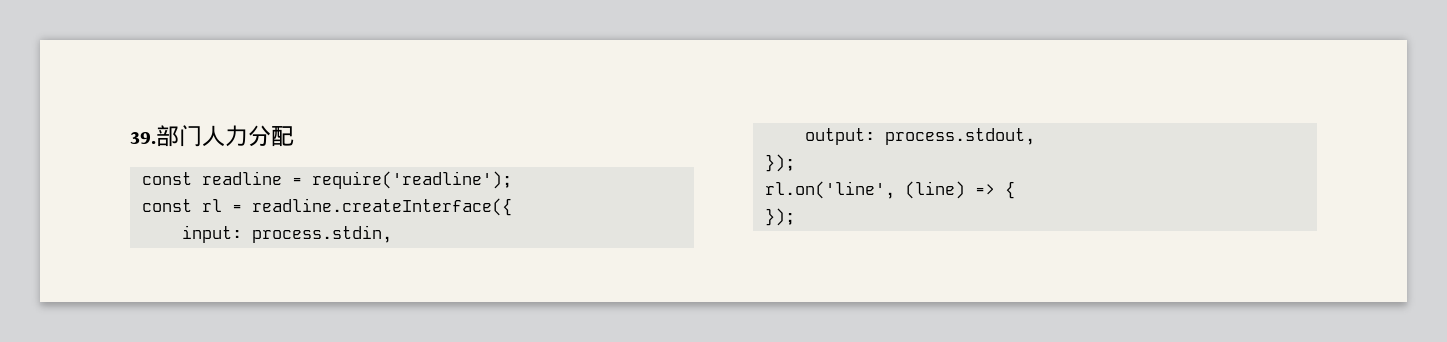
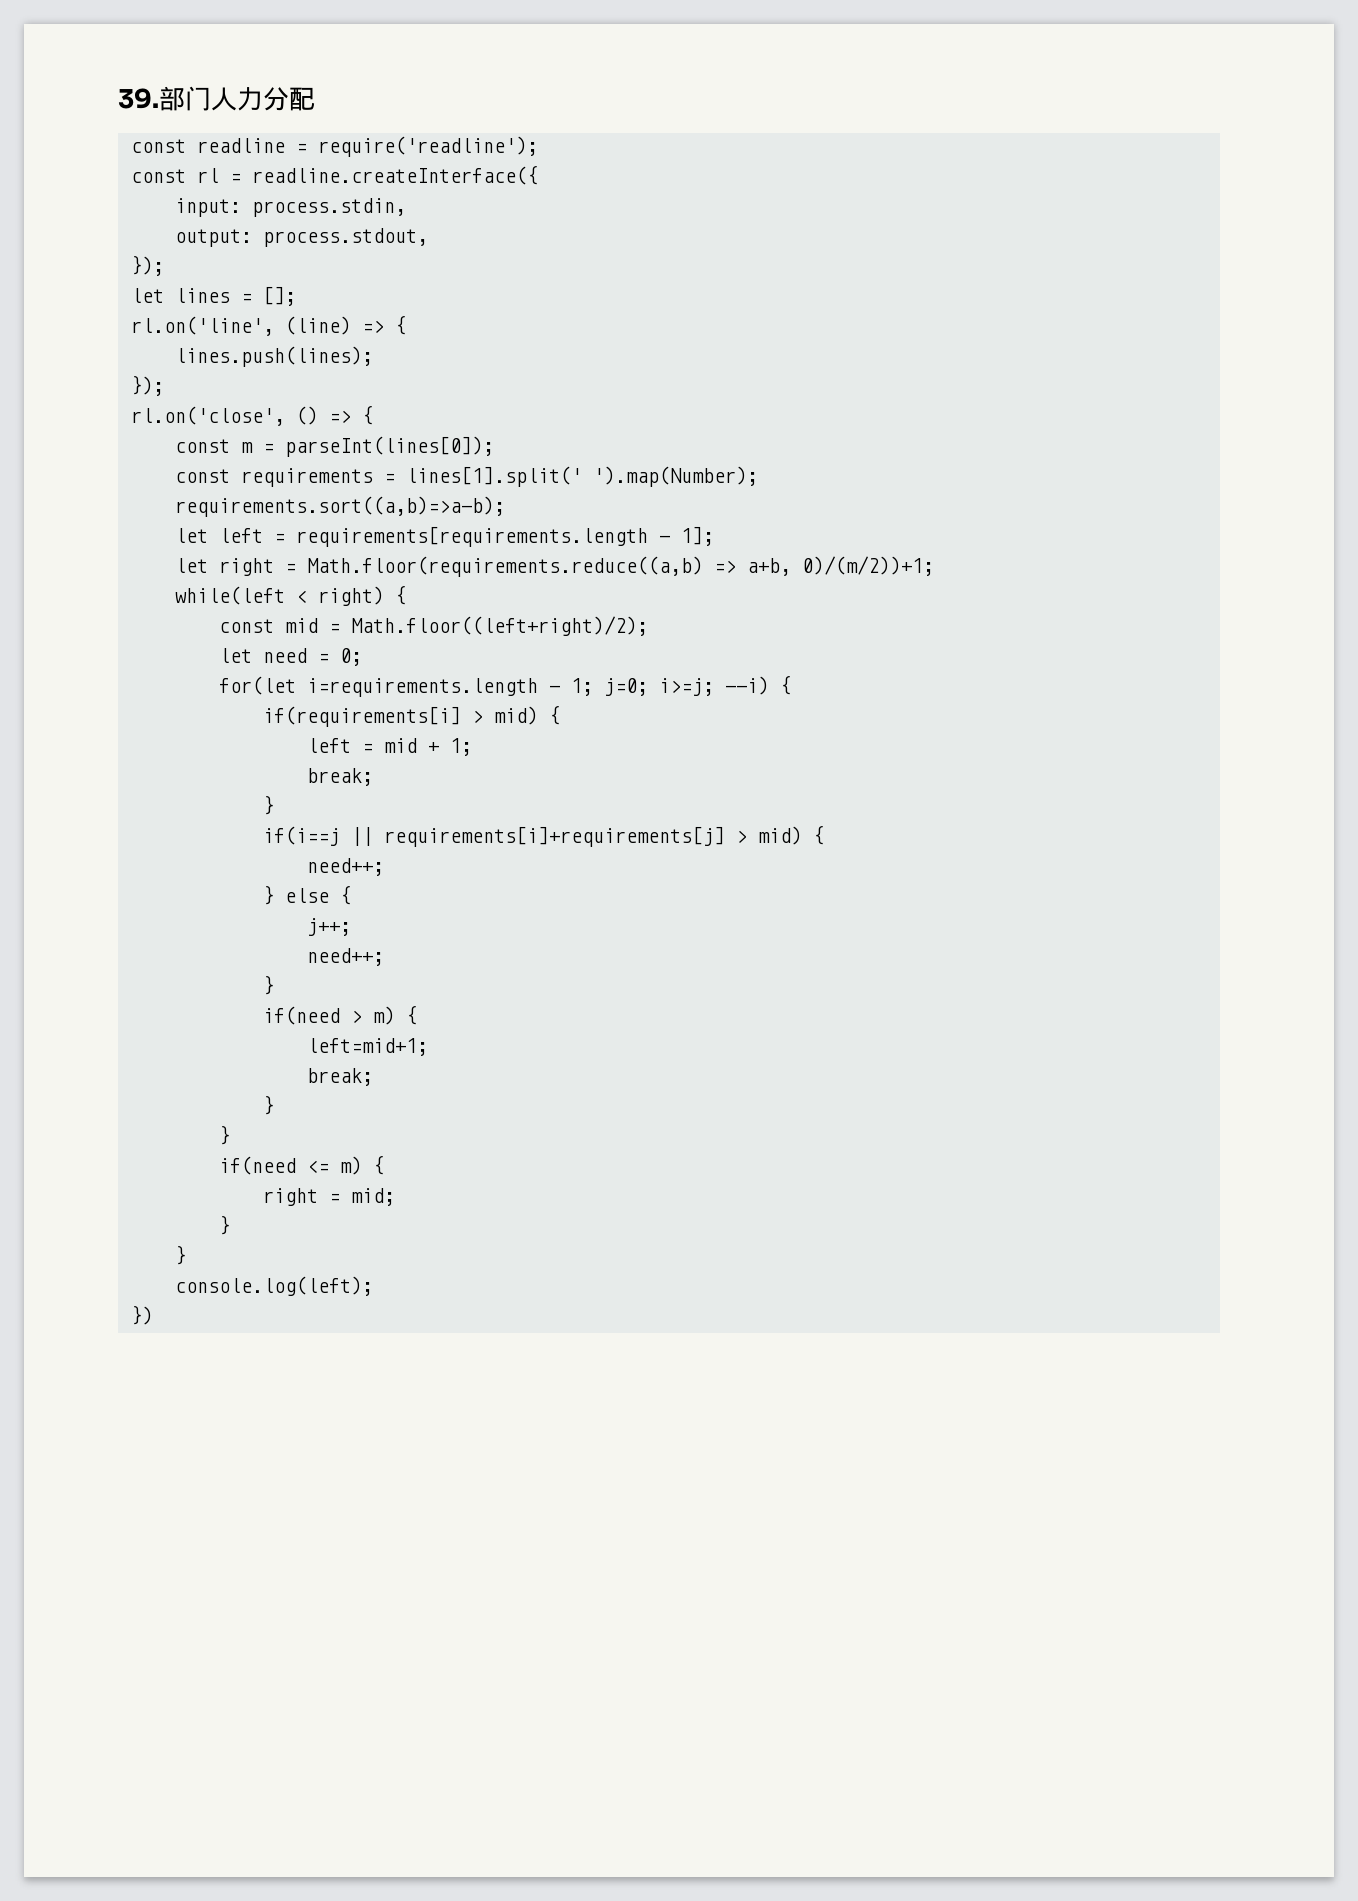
+ let lines = [];
  rl.on('line', (line) => {
+ lines.push(lines);
  });
+ rl.on('close', () => {
+ const m = parseInt(lines[0]);
+ const requirements = lines[1].split(' ').map(Number);
+ requirements.sort((a,b)=>a-b);
+ let left = requirements[requirements.length - 1];
+ let right = Math.floor(requirements.reduce((a,b) => a+b, 0)/(m/2))+1;
+ while(left < right) {
+ const mid = Math.floor((left+right)/2);
+ let need = 0;
+ for(let i=requirements.length - 1; j=0; i>=j; --i) {
+ if(requirements[i] > mid) {
+ left = mid + 1;
+ break;
+ }
+ if(i==j || requirements[i]+requirements[j] > mid) {
+ need++;
+ } else {
+ j++;
+ need++;
+ }
+ if(need > m) {
+ left=mid+1;
+ break;
+ }
+ }
+ if(need <= m) {
+ right = mid;
+ }
+ }
+ console.log(left);
+ })

